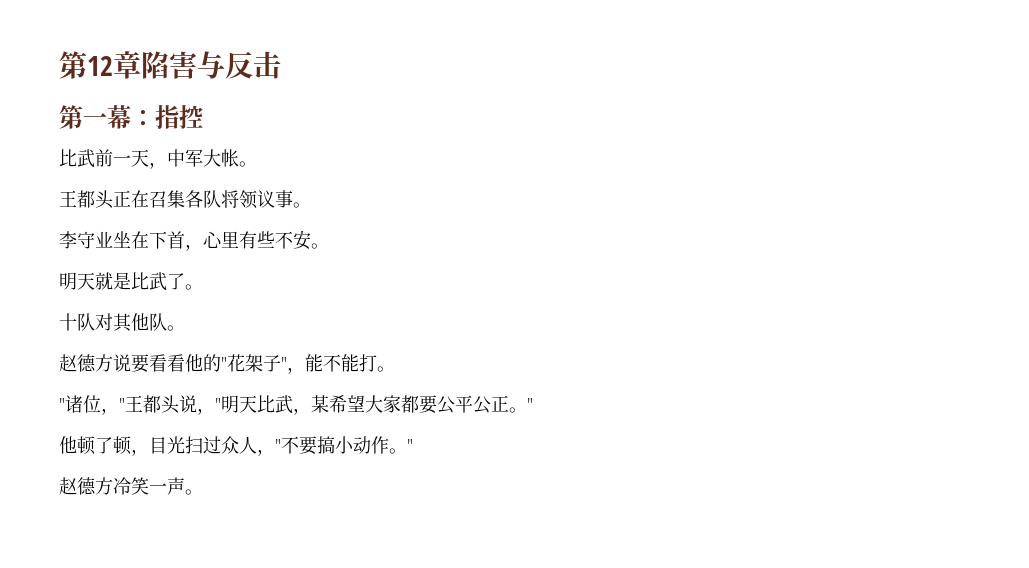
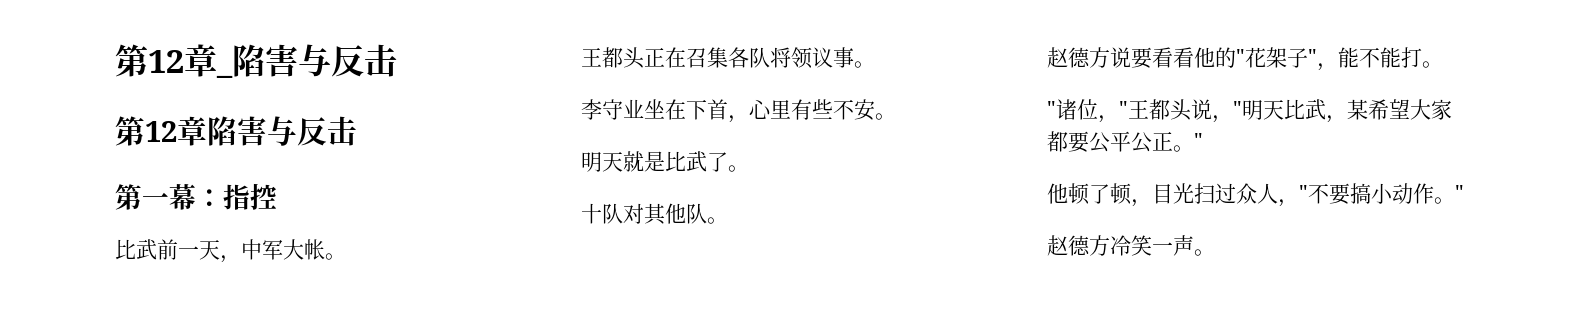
+ 第12章_陷害与反击

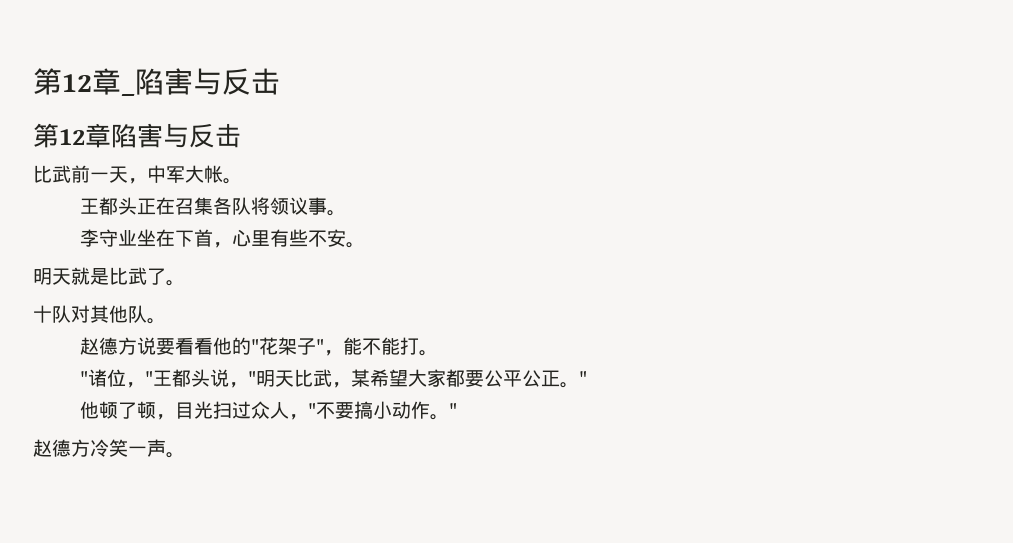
- 第一幕：指控

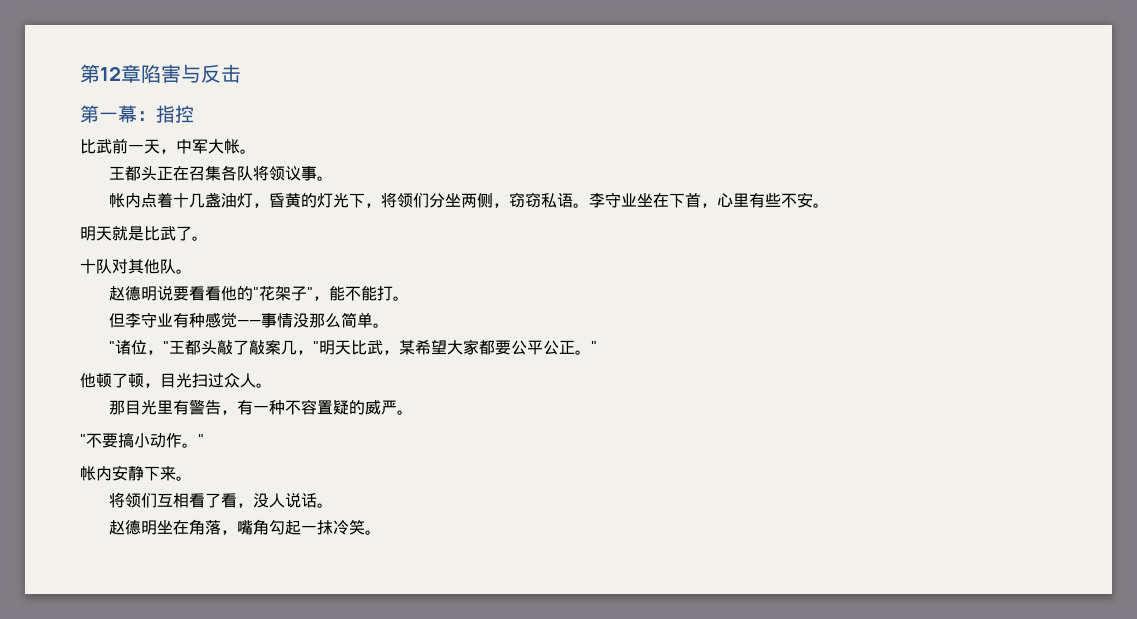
- 第12章_陷害与反击
  第12章陷害与反击
+ 第一幕：指控
+ 帐内点着十几盏油灯，昏黄的灯光下，将领们分坐两侧，窃窃私语。
- 赵德方说要看看他的"花架子"，能不能打。
+ 赵德明说要看看他的"花架子"，能不能打。
+ 但李守业有种感觉——事情没那么简单。
- "诸位，"王都头说，"明天比武，某希望大家都要公平公正。
+ "诸位，"王都头敲了敲案几，"明天比武，某希望大家都要公平公正。
- 他顿了顿，目光扫过众人，"不要搞小动作。
+ 他顿了顿，目光扫过众人。
+ 那目光里有警告，有一种不容置疑的威严。
+ "不要搞小动作。
- 赵德方冷笑一声。
+ 帐内安静下来。
+ 将领们互相看了看，没人说话。
+ 赵德明坐在角落，嘴角勾起一抹冷笑。

